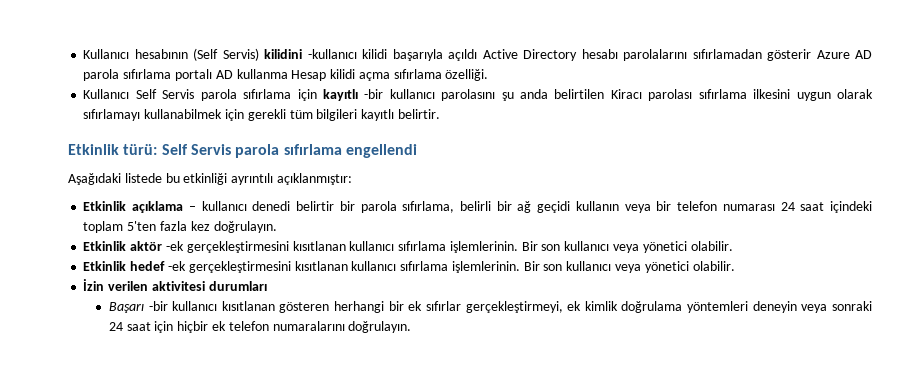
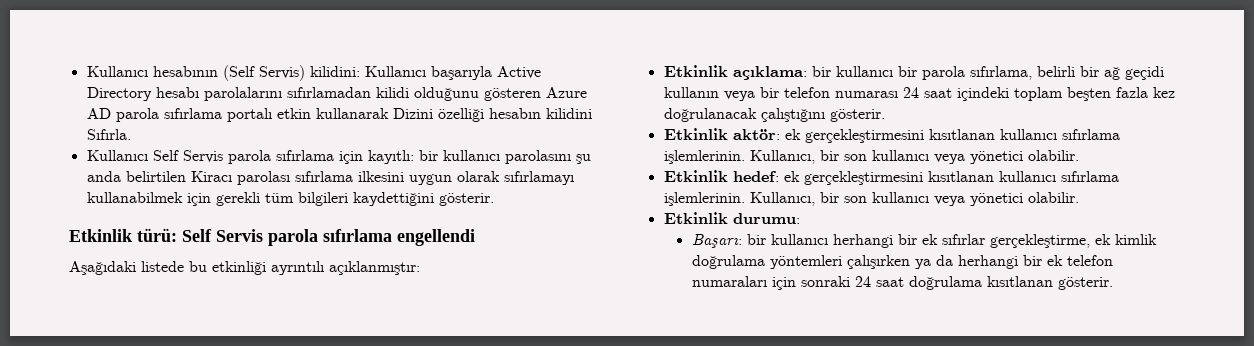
- Kullanıcı hesabının (Self Servis) kilidini -kullanıcı kilidi başarıyla açıldı Active Directory hesabı parolalarını sıfırlamadan gösterir Azure AD parola sıfırlama portalı AD kullanma Hesap kilidi açma sıfırlama özelliği.
+ Kullanıcı hesabının (Self Servis) kilidini: Kullanıcı başarıyla Active Directory hesabı parolalarını sıfırlamadan kilidi olduğunu gösteren Azure AD parola sıfırlama portalı etkin kullanarak Dizini özelliği hesabın kilidini Sıfırla.
- Kullanıcı Self Servis parola sıfırlama için kayıtlı -bir kullanıcı parolasını şu anda belirtilen Kiracı parolası sıfırlama ilkesini uygun olarak sıfırlamayı kullanabilmek için gerekli tüm bilgileri kayıtlı belirtir.
+ Kullanıcı Self Servis parola sıfırlama için kayıtlı: bir kullanıcı parolasını şu anda belirtilen Kiracı parolası sıfırlama ilkesini uygun olarak sıfırlamayı kullanabilmek için gerekli tüm bilgileri kaydettiğini gösterir.
- Etkinlik açıklama – kullanıcı denedi belirtir bir parola sıfırlama, belirli bir ağ geçidi kullanın veya bir telefon numarası 24 saat içindeki toplam 5'ten fazla kez doğrulayın.
- Etkinlik aktör -ek gerçekleştirmesini kısıtlanan kullanıcı sıfırlama işlemlerinin. Bir son kullanıcı veya yönetici olabilir.
- Etkinlik hedef -ek gerçekleştirmesini kısıtlanan kullanıcı sıfırlama işlemlerinin. Bir son kullanıcı veya yönetici olabilir.
- İzin verilen aktivitesi durumları
- Başarı -bir kullanıcı kısıtlanan gösteren herhangi bir ek sıfırlar gerçekleştirmeyi, ek kimlik doğrulama yöntemleri deneyin veya sonraki 24 saat için hiçbir ek telefon numaralarını doğrulayın.
+ Etkinlik açıklama: bir kullanıcı bir parola sıfırlama, belirli bir ağ geçidi kullanın veya bir telefon numarası 24 saat içindeki toplam beşten fazla kez doğrulanacak çalıştığını gösterir.
+ Etkinlik aktör: ek gerçekleştirmesini kısıtlanan kullanıcı sıfırlama işlemlerinin. Kullanıcı, bir son kullanıcı veya yönetici olabilir.
+ Etkinlik hedef: ek gerçekleştirmesini kısıtlanan kullanıcı sıfırlama işlemlerinin. Kullanıcı, bir son kullanıcı veya yönetici olabilir.
+ Etkinlik durumu:
+ Başarı: bir kullanıcı herhangi bir ek sıfırlar gerçekleştirme, ek kimlik doğrulama yöntemleri çalışırken ya da herhangi bir ek telefon numaraları için sonraki 24 saat doğrulama kısıtlanan gösterir.

